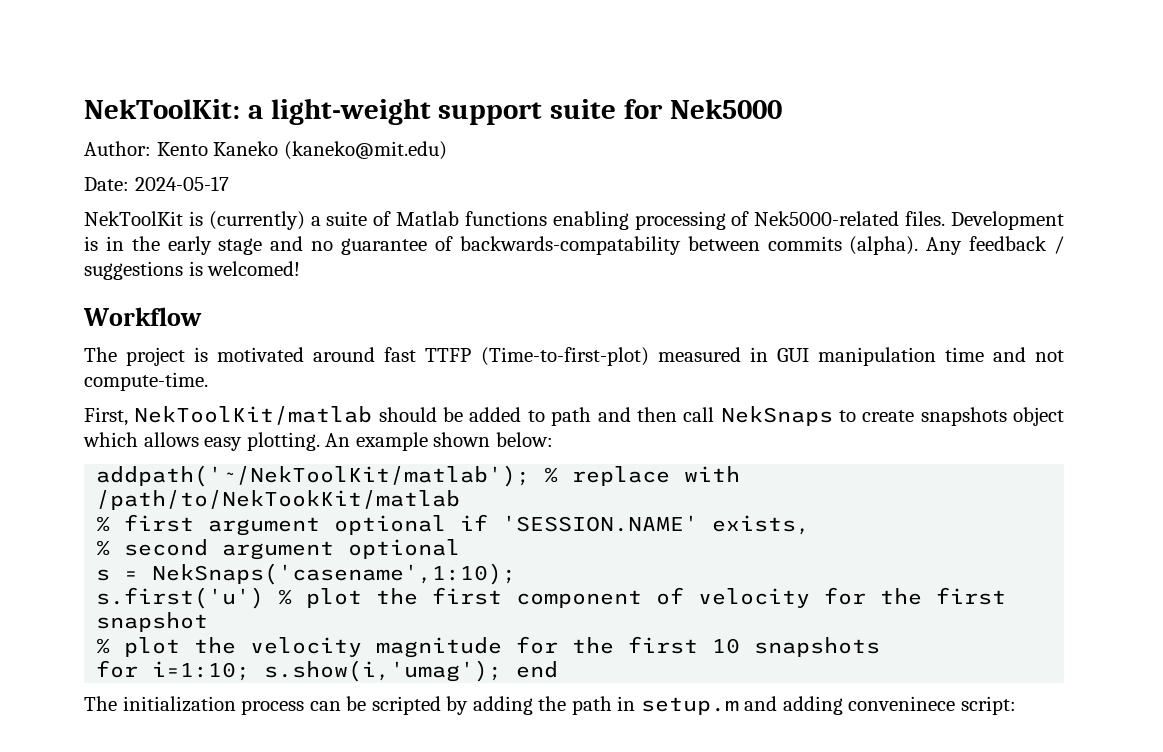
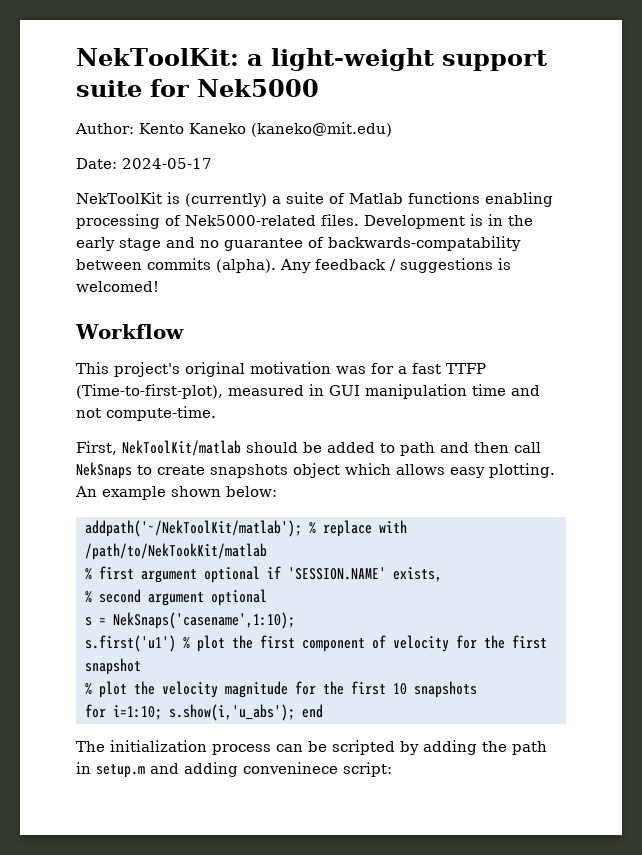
- The project is motivated around fast TTFP (Time-to-first-plot) measured in GUI manipulation time and not compute-time.
+ This project's original motivation was for a fast TTFP (Time-to-first-plot), measured in GUI manipulation time and not compute-time.
- s.first('u') % plot the first component of velocity for the first snapshot
+ s.first('u1') % plot the first component of velocity for the first snapshot
- for i=1:10; s.show(i,'umag'); end
+ for i=1:10; s.show(i,'u_abs'); end

